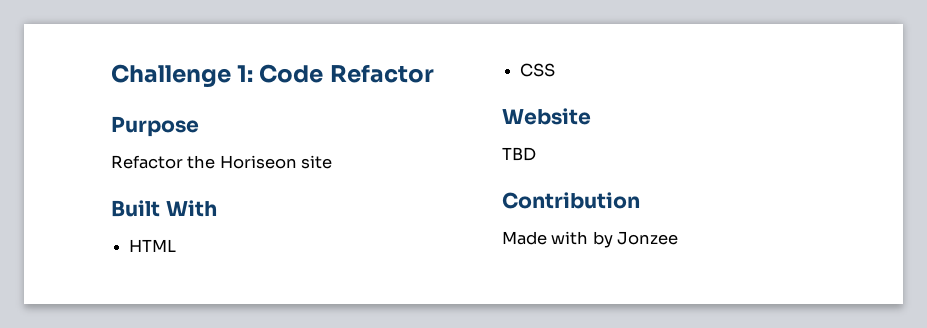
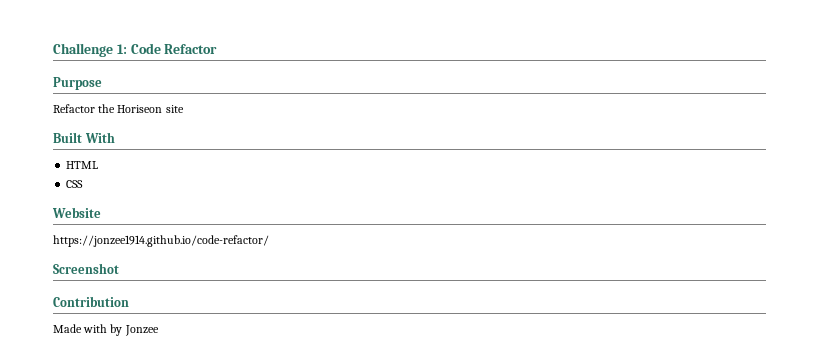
- TBD
+ https://jonzee1914.github.io/code-refactor/
+ Screenshot

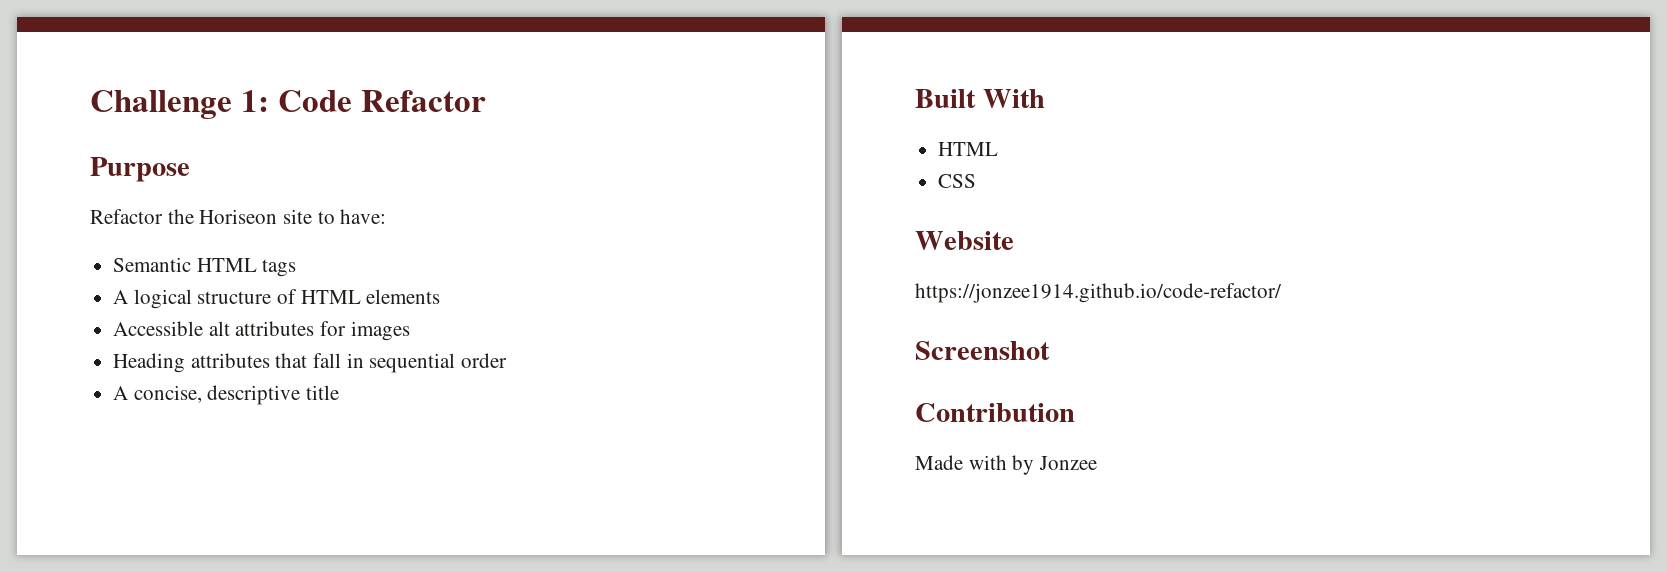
- Refactor the Horiseon site
+ Refactor the Horiseon site to have:
+ Semantic HTML tags
+ A logical structure of HTML elements
+ Accessible alt attributes for images
+ Heading attributes that fall in sequential order
+ A concise, descriptive title

